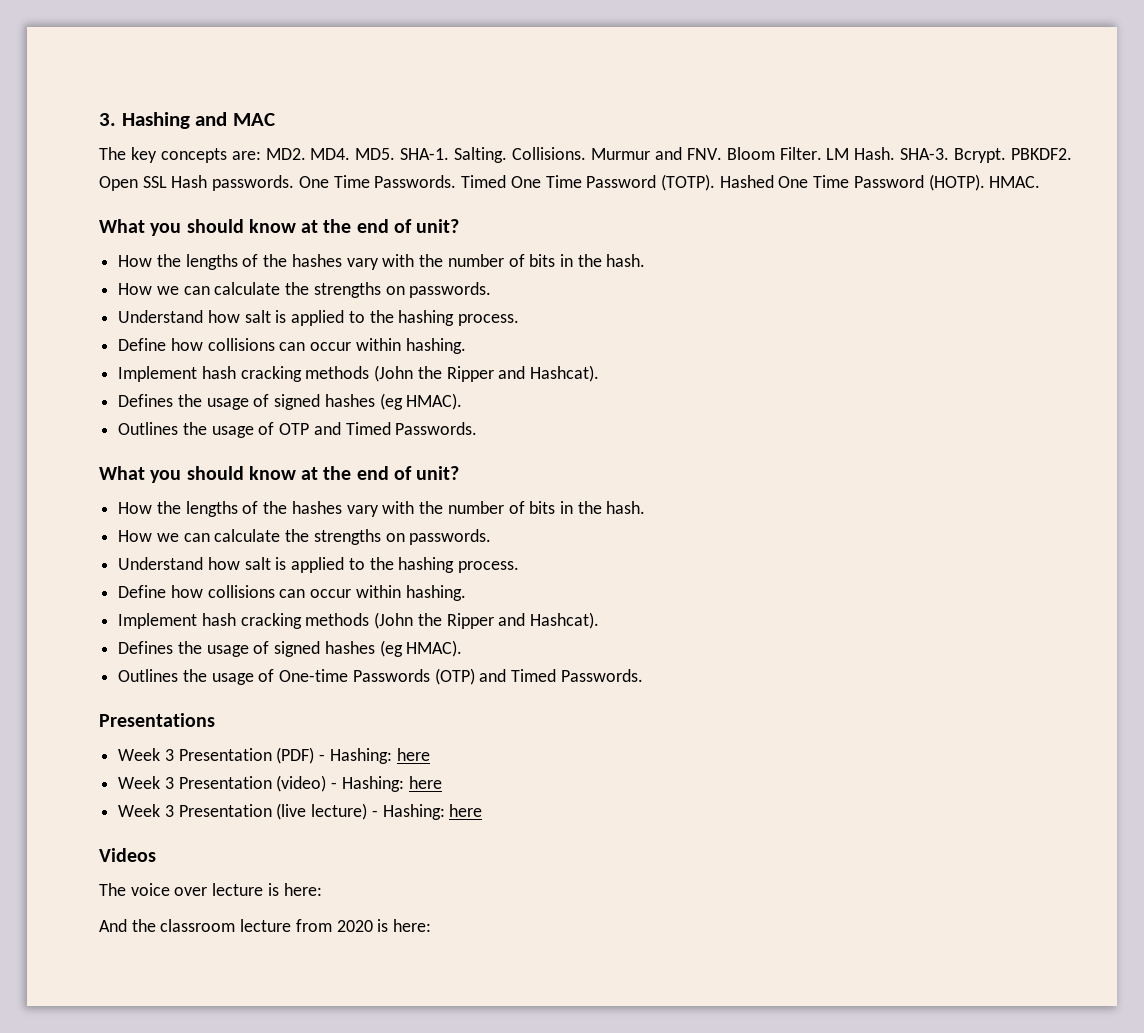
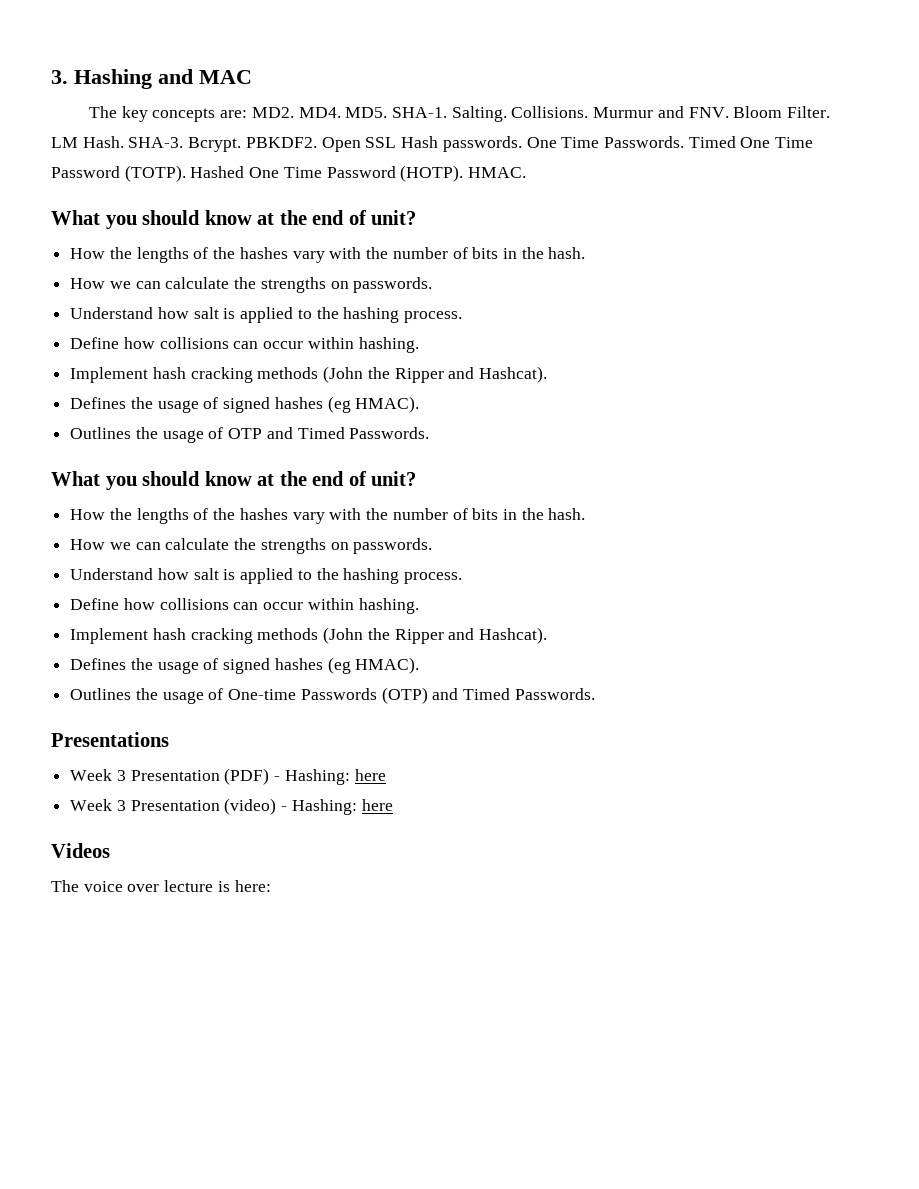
- Week 3 Presentation (live lecture) - Hashing: here
- And the classroom lecture from 2020 is here:

